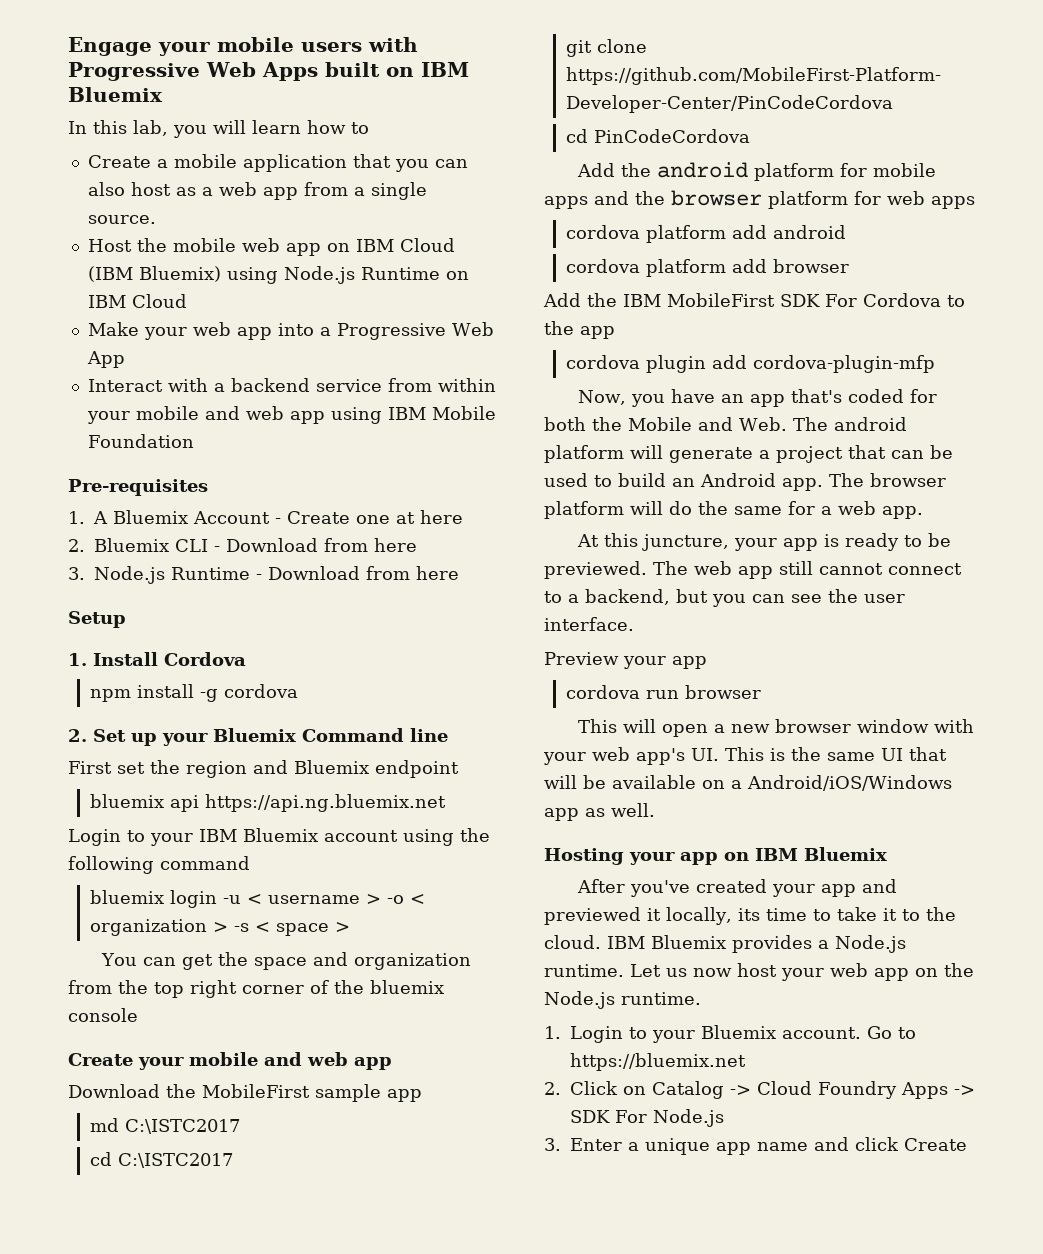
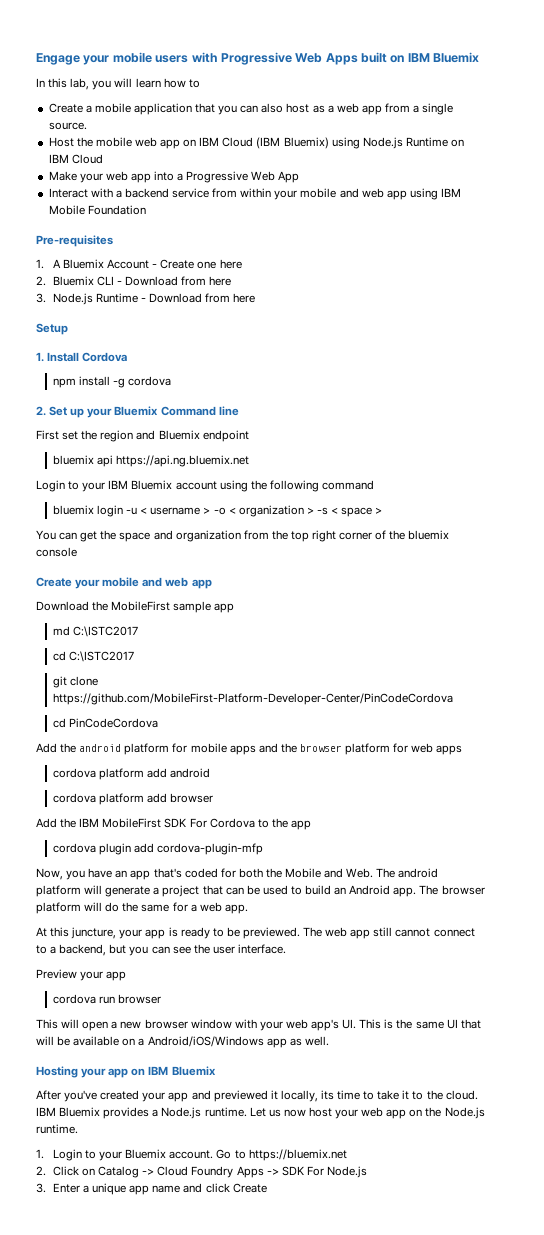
- 1. A Bluemix Account - Create one at here
+ 1. A Bluemix Account - Create one here

